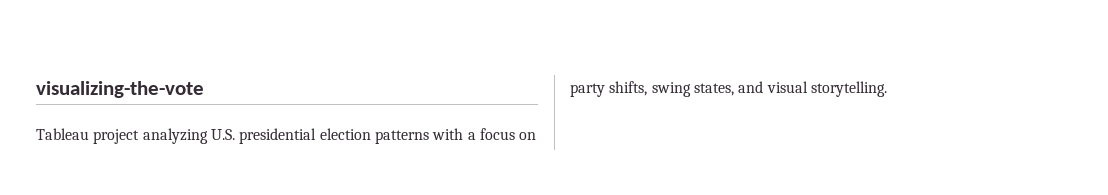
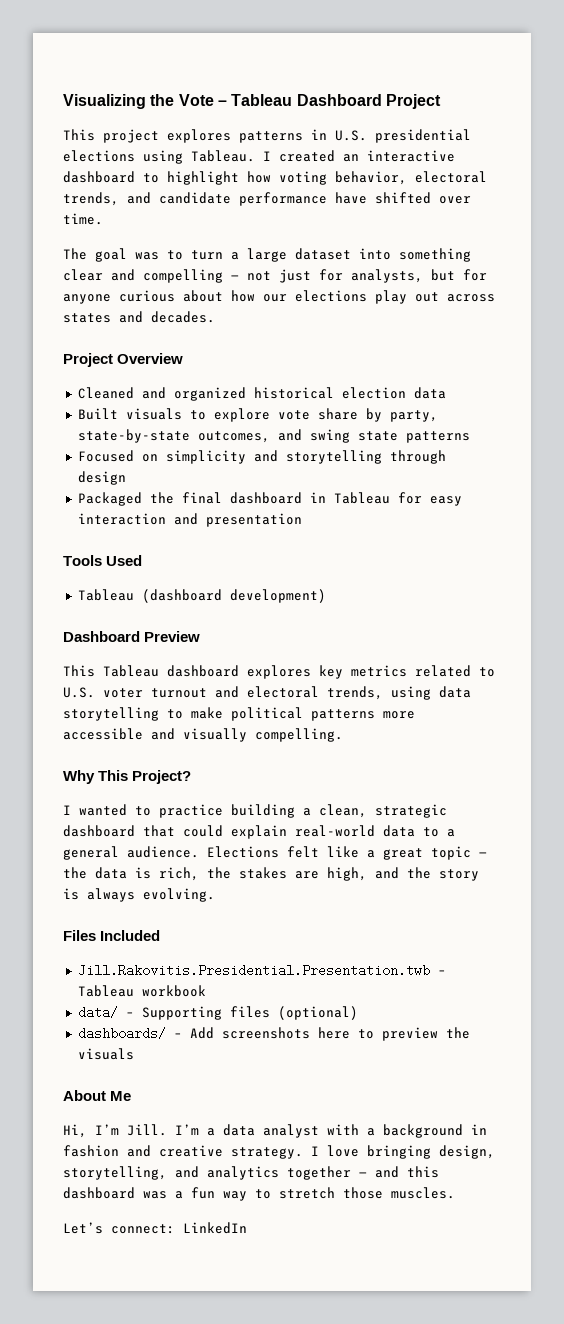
- visualizing-the-vote
- Tableau project analyzing U.S. presidential election patterns with a focus on party shifts, swing states, and visual storytelling.
+ Visualizing the Vote – Tableau Dashboard Project
+ This project explores patterns in U.S. presidential elections using Tableau. I created an interactive dashboard to highlight how voting behavior, electoral trends, and candidate performance have shifted over time.
+ The goal was to turn a large dataset into something clear and compelling — not just for analysts, but for anyone curious about how our elections play out across states and decades.
+ Project Overview
+ Cleaned and organized historical election data
+ Built visuals to explore vote share by party, state-by-state outcomes, and swing state patterns
+ Focused on simplicity and storytelling through design
+ Packaged the final dashboard in Tableau for easy interaction and presentation
+ Tools Used
+ Tableau (dashboard development)
+ Dashboard Preview
+ This Tableau dashboard explores key metrics related to U.S. voter turnout and electoral trends, using data storytelling to make political patterns more accessible and visually compelling.
+ Why This Project?
+ I wanted to practice building a clean, strategic dashboard that could explain real-world data to a general audience. Elections felt like a great topic — the data is rich, the stakes are high, and the story is always evolving.
+ Files Included
+ Jill.Rakovitis.Presidential.Presentation.twb – Tableau workbook
+ data/ – Supporting files (optional)
+ dashboards/ – Add screenshots here to preview the visuals
+ About Me
+ Hi, I’m Jill. I’m a data analyst with a background in fashion and creative strategy. I love bringing design, storytelling, and analytics together — and this dashboard was a fun way to stretch those muscles.
+ Let’s connect: LinkedIn

